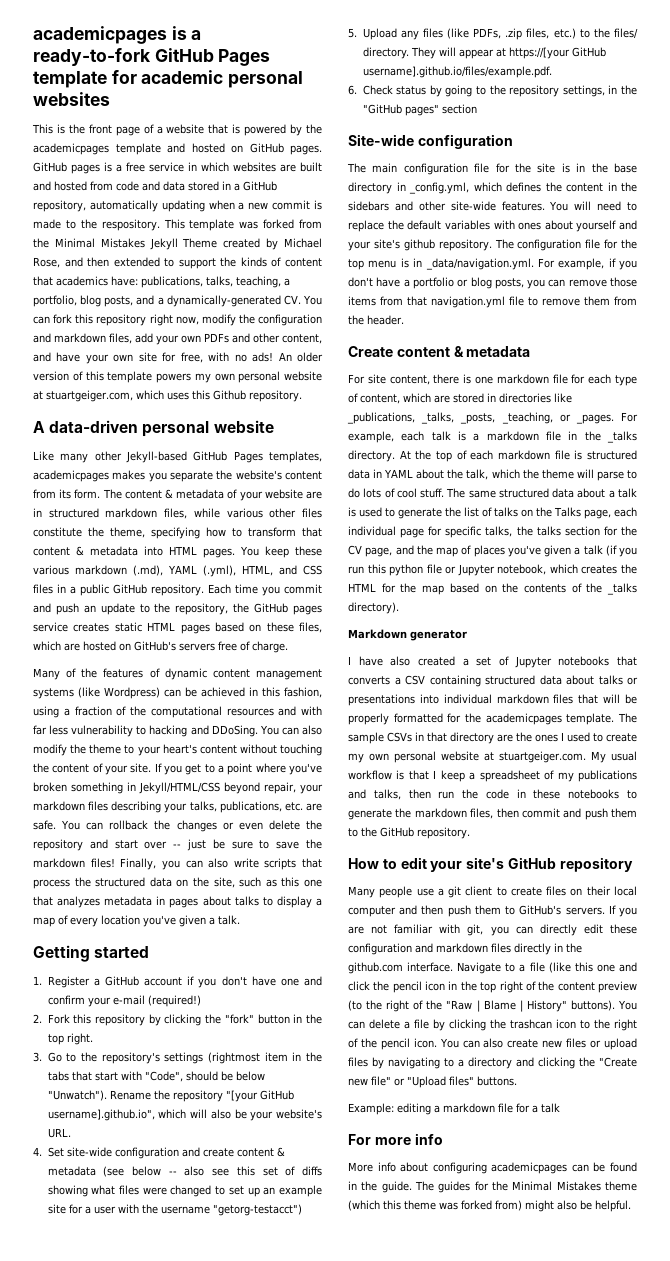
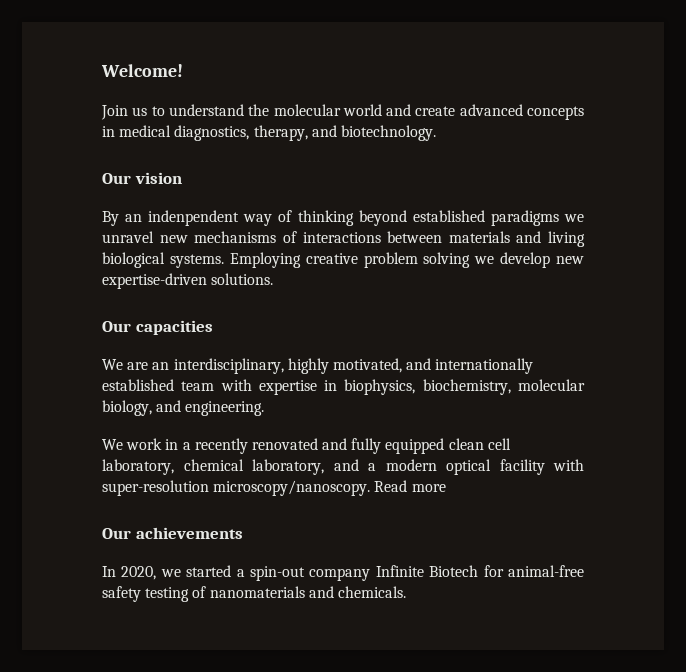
- academicpages is a ready-to-fork GitHub Pages template for academic personal websites
- This is the front page of a website that is powered by the academicpages template and hosted on GitHub pages. GitHub pages is a free service in which websites are built and hosted from code and data stored in a GitHub repository, automatically updating when a new commit is made to the respository. This template was forked from the Minimal Mistakes Jekyll Theme created by Michael Rose, and then extended to support the kinds of content that academics have: publications, talks, teaching, a portfolio, blog posts, and a dynamically-generated CV. You can fork this repository right now, modify the configuration and markdown files, add your own PDFs and other content, and have your own site for free, with no ads! An older version of this template powers my own personal website at stuartgeiger.com, which uses this Github repository.
- A data-driven personal website
- Like many other Jekyll-based GitHub Pages templates, academicpages makes you separate the website's content from its form. The content & metadata of your website are in structured markdown files, while various other files constitute the theme, specifying how to transform that content & metadata into HTML pages. You keep these various markdown (.md), YAML (.yml), HTML, and CSS files in a public GitHub repository. Each time you commit and push an update to the repository, the GitHub pages service creates static HTML pages based on these files, which are hosted on GitHub's servers free of charge.
- Many of the features of dynamic content management systems (like Wordpress) can be achieved in this fashion, using a fraction of the computational resources and with far less vulnerability to hacking and DDoSing. You can also modify the theme to your heart's content without touching the content of your site. If you get to a point where you've broken something in Jekyll/HTML/CSS beyond repair, your markdown files describing your talks, publications, etc. are safe. You can rollback the changes or even delete the repository and start over -- just be sure to save the markdown files! Finally, you can also write scripts that process the structured data on the site, such as this one that analyzes metadata in pages about talks to display a map of every location you've given a talk.
- Getting started
- 1. Register a GitHub account if you don't have one and confirm your e-mail (required!)
- 2. Fork this repository by clicking the "fork" button in the top right.
- 3. Go to the repository's settings (rightmost item in the tabs that start with "Code", should be below "Unwatch"). Rename the repository "[your GitHub username].github.io", which will also be your website's URL.
- 4. Set site-wide configuration and create content & metadata (see below -- also see this set of diffs showing what files were changed to set up an example site for a user with the username "getorg-testacct")
- 5. Upload any files (like PDFs, .zip files, etc.) to the files/ directory. They will appear at https://[your GitHub username].github.io/files/example.pdf.
- 6. Check status by going to the repository settings, in the "GitHub pages" section
- Site-wide configuration
- The main configuration file for the site is in the base directory in _config.yml, which defines the content in the sidebars and other site-wide features. You will need to replace the default variables with ones about yourself and your site's github repository. The configuration file for the top menu is in _data/navigation.yml. For example, if you don't have a portfolio or blog posts, you can remove those items from that navigation.yml file to remove them from the header.
- Create content & metadata
- For site content, there is one markdown file for each type of content, which are stored in directories like _publications, _talks, _posts, _teaching, or _pages. For example, each talk is a markdown file in the _talks directory. At the top of each markdown file is structured data in YAML about the talk, which the theme will parse to do lots of cool stuff. The same structured data about a talk is used to generate the list of talks on the Talks page, each individual page for specific talks, the talks section for the CV page, and the map of places you've given a talk (if you run this python file or Jupyter notebook, which creates the HTML for the map based on the contents of the _talks directory).
- Markdown generator
- I have also created a set of Jupyter notebooks that converts a CSV containing structured data about talks or presentations into individual markdown files that will be properly formatted for the academicpages template. The sample CSVs in that directory are the ones I used to create my own personal website at stuartgeiger.com. My usual workflow is that I keep a spreadsheet of my publications and talks, then run the code in these notebooks to generate the markdown files, then commit and push them to the GitHub repository.
- How to edit your site's GitHub repository
- Many people use a git client to create files on their local computer and then push them to GitHub's servers. If you are not familiar with git, you can directly edit these configuration and markdown files directly in the github.com interface. Navigate to a file (like this one and click the pencil icon in the top right of the content preview (to the right of the "Raw | Blame | History" buttons). You can delete a file by clicking the trashcan icon to the right of the pencil icon. You can also create new files or upload files by navigating to a directory and clicking the "Create new file" or "Upload files" buttons.
- Example: editing a markdown file for a talk
- For more info
- More info about configuring academicpages can be found in the guide. The guides for the Minimal Mistakes theme (which this theme was forked from) might also be helpful.
+ Welcome!
+ Join us to understand the molecular world and create advanced concepts in medical diagnostics, therapy, and biotechnology.
+ Our vision
+ By an indenpendent way of thinking beyond established paradigms we unravel new mechanisms of interactions between materials and living biological systems. Employing creative problem solving we develop new expertise-driven solutions.
+ Our capacities
+ We are an interdisciplinary, highly motivated, and internationally established team with expertise in biophysics, biochemistry, molecular biology, and engineering.
+ We work in a recently renovated and fully equipped clean cell laboratory, chemical laboratory, and a modern optical facility with super-resolution microscopy/nanoscopy. Read more
+ Our achievements
+ In 2020, we started a spin-out company Infinite Biotech for animal-free safety testing of nanomaterials and chemicals.

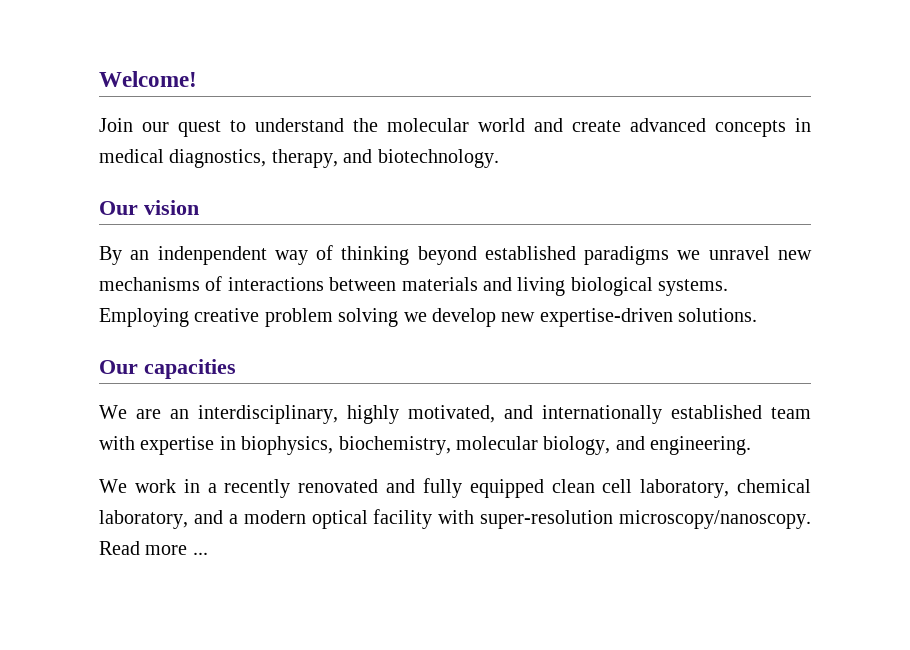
- Join us to understand the molecular world and create advanced concepts in medical diagnostics, therapy, and biotechnology.
+ Join our quest to understand the molecular world and create advanced concepts in medical diagnostics, therapy, and biotechnology.
- Read more
- Our achievements
- In 2020, we started a spin-out company Infinite Biotech for animal-free safety testing of nanomaterials and chemicals.
+ Read more ...

